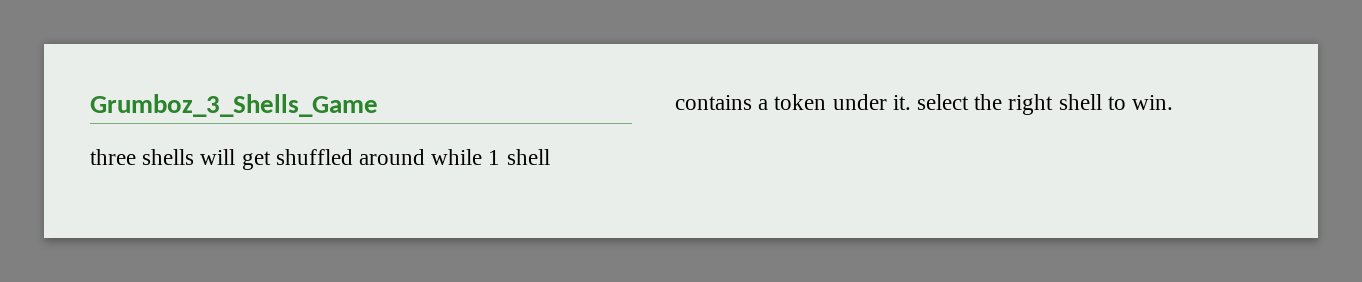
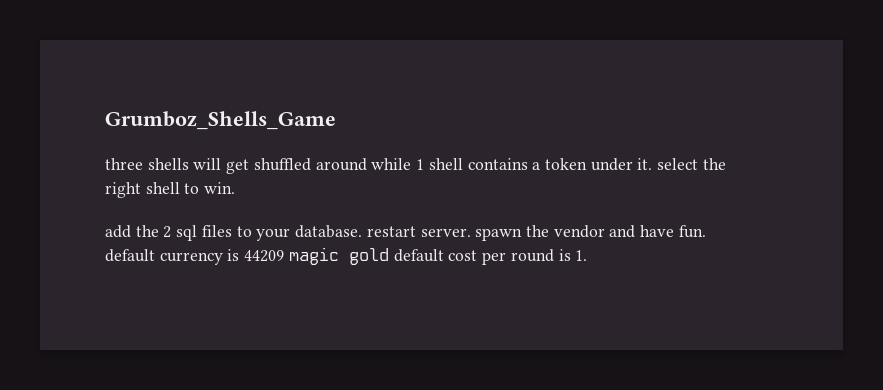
- Grumboz_3_Shells_Game
+ Grumboz_Shells_Game
+ add the 2 sql files to your database. restart server. spawn the vendor and have fun. default currency is 44209 magic gold default cost per round is 1.

